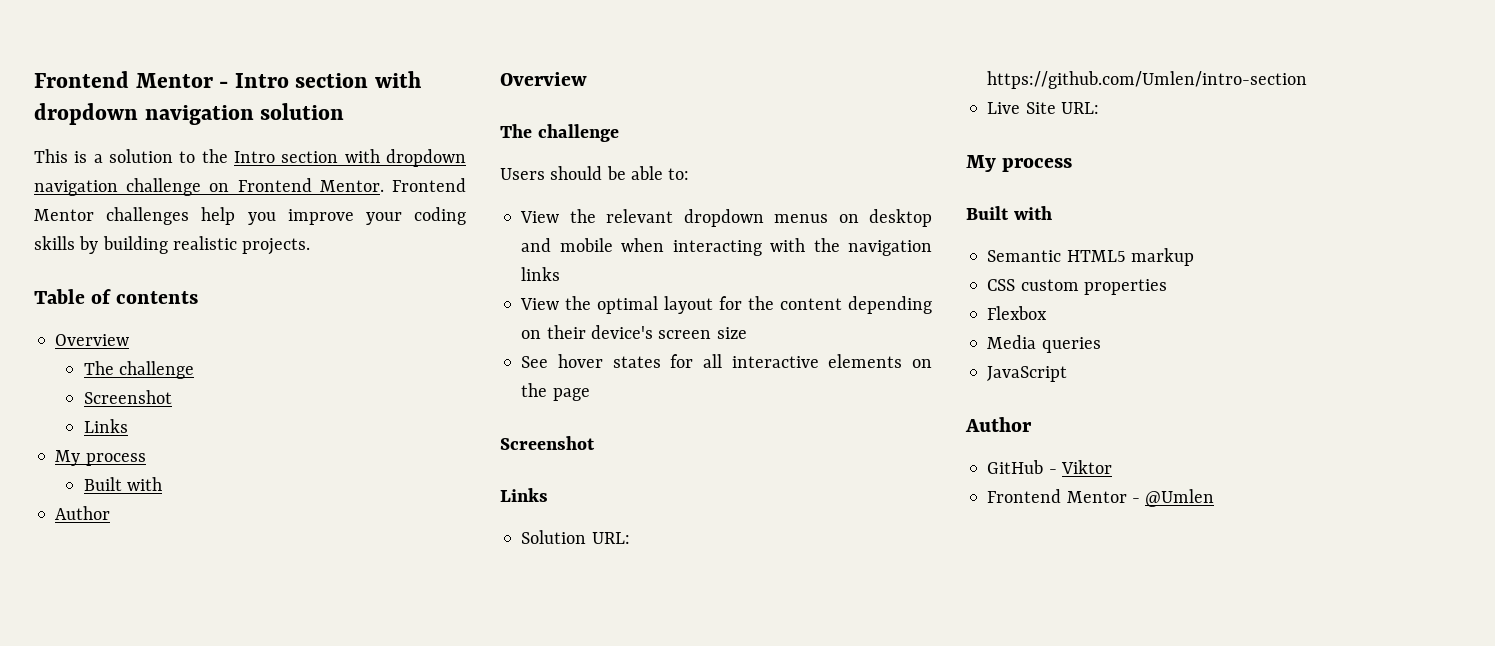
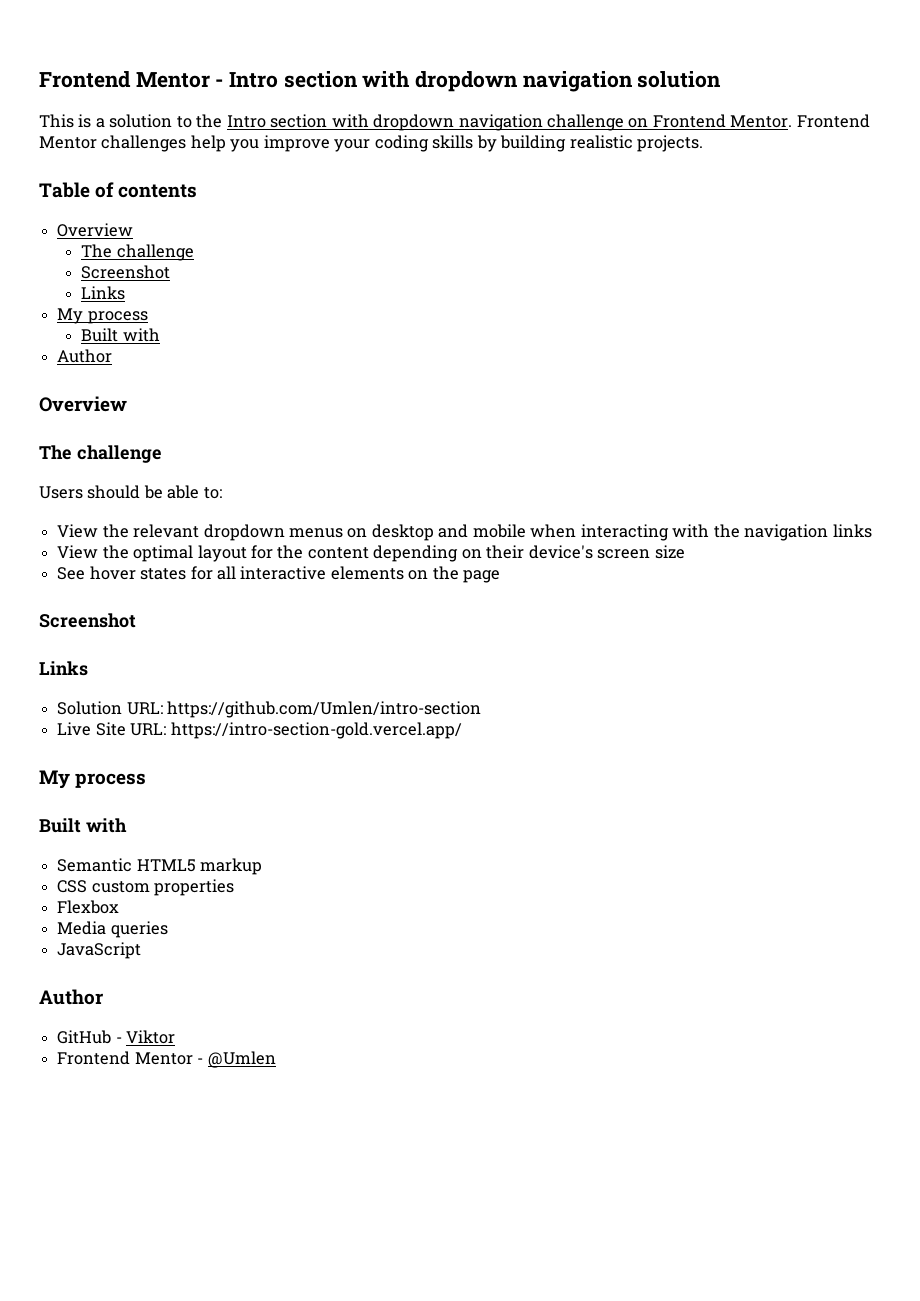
- Live Site URL:
+ Live Site URL: https://intro-section-gold.vercel.app/

